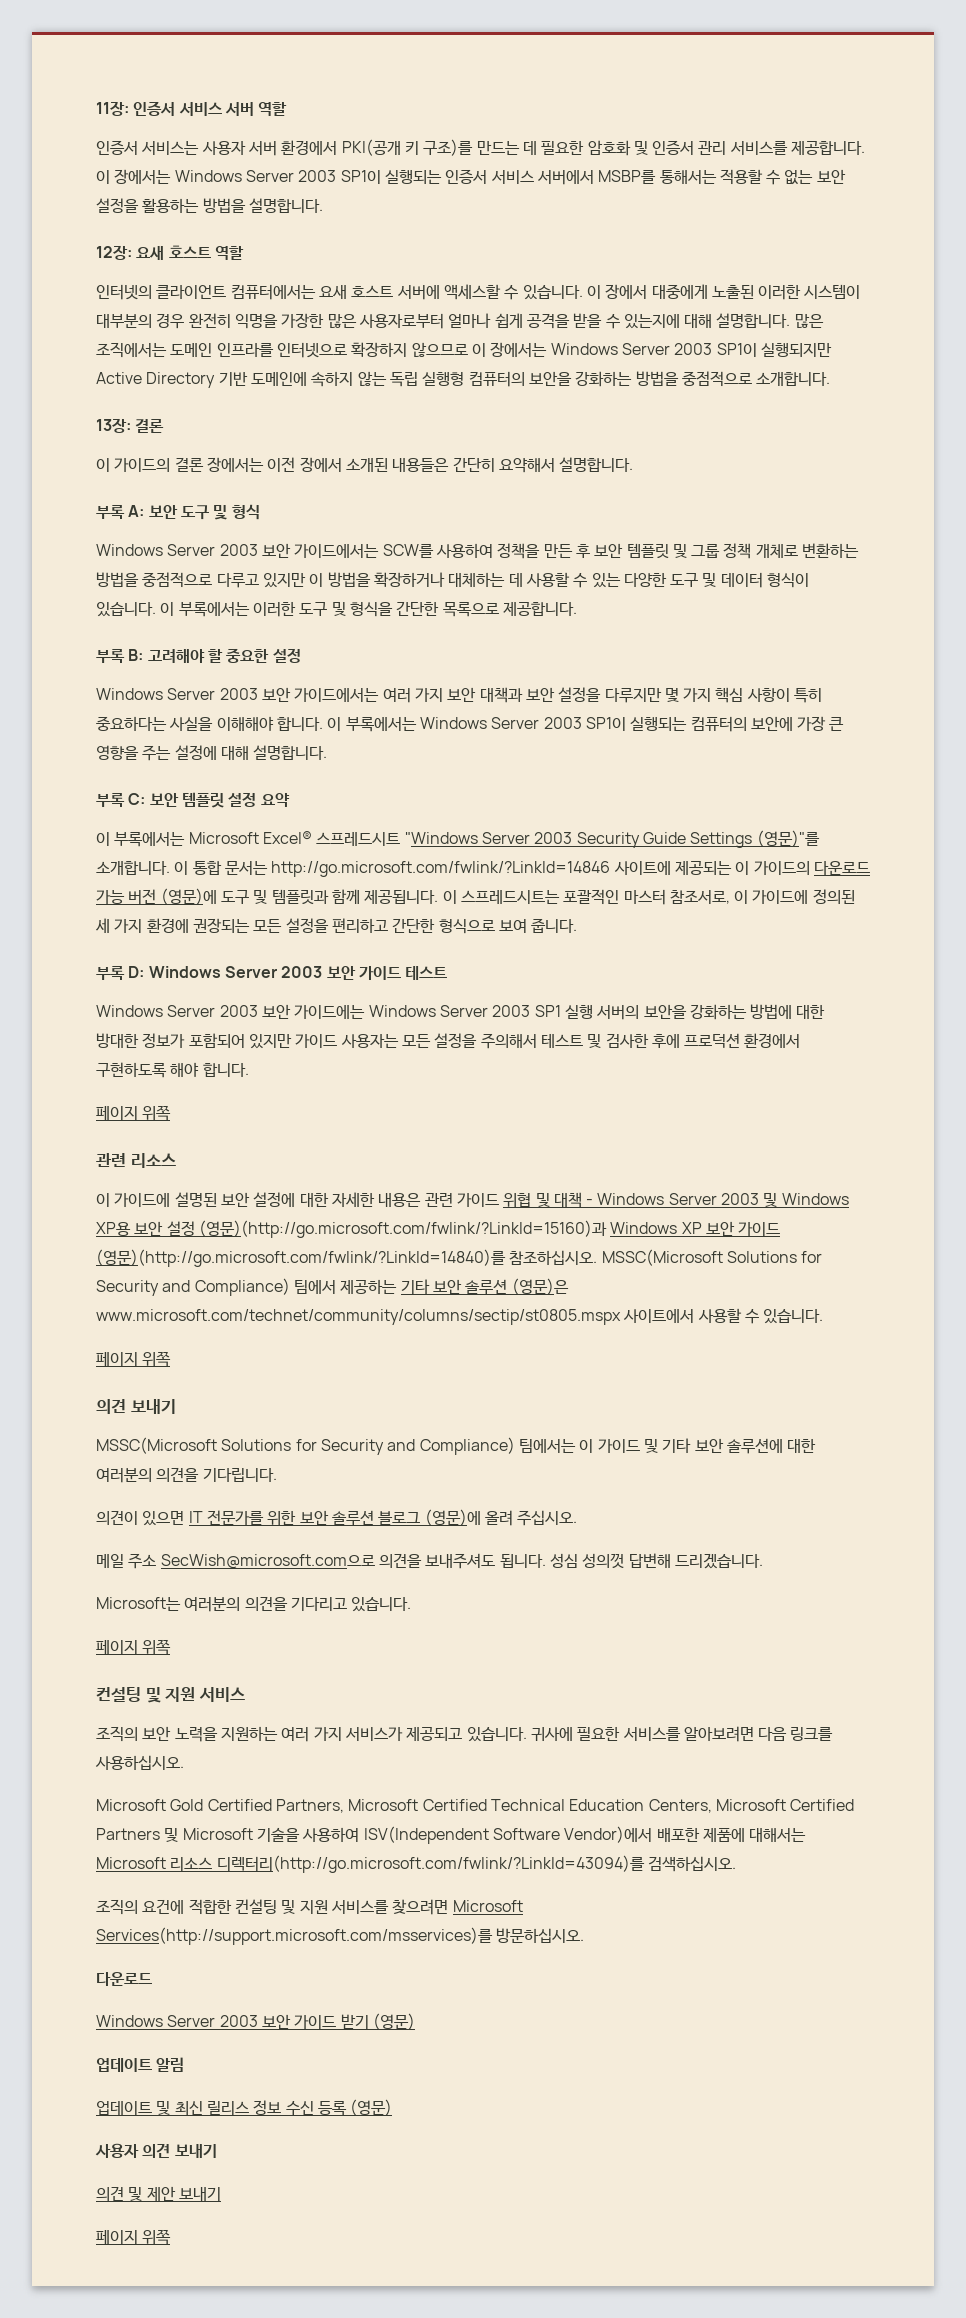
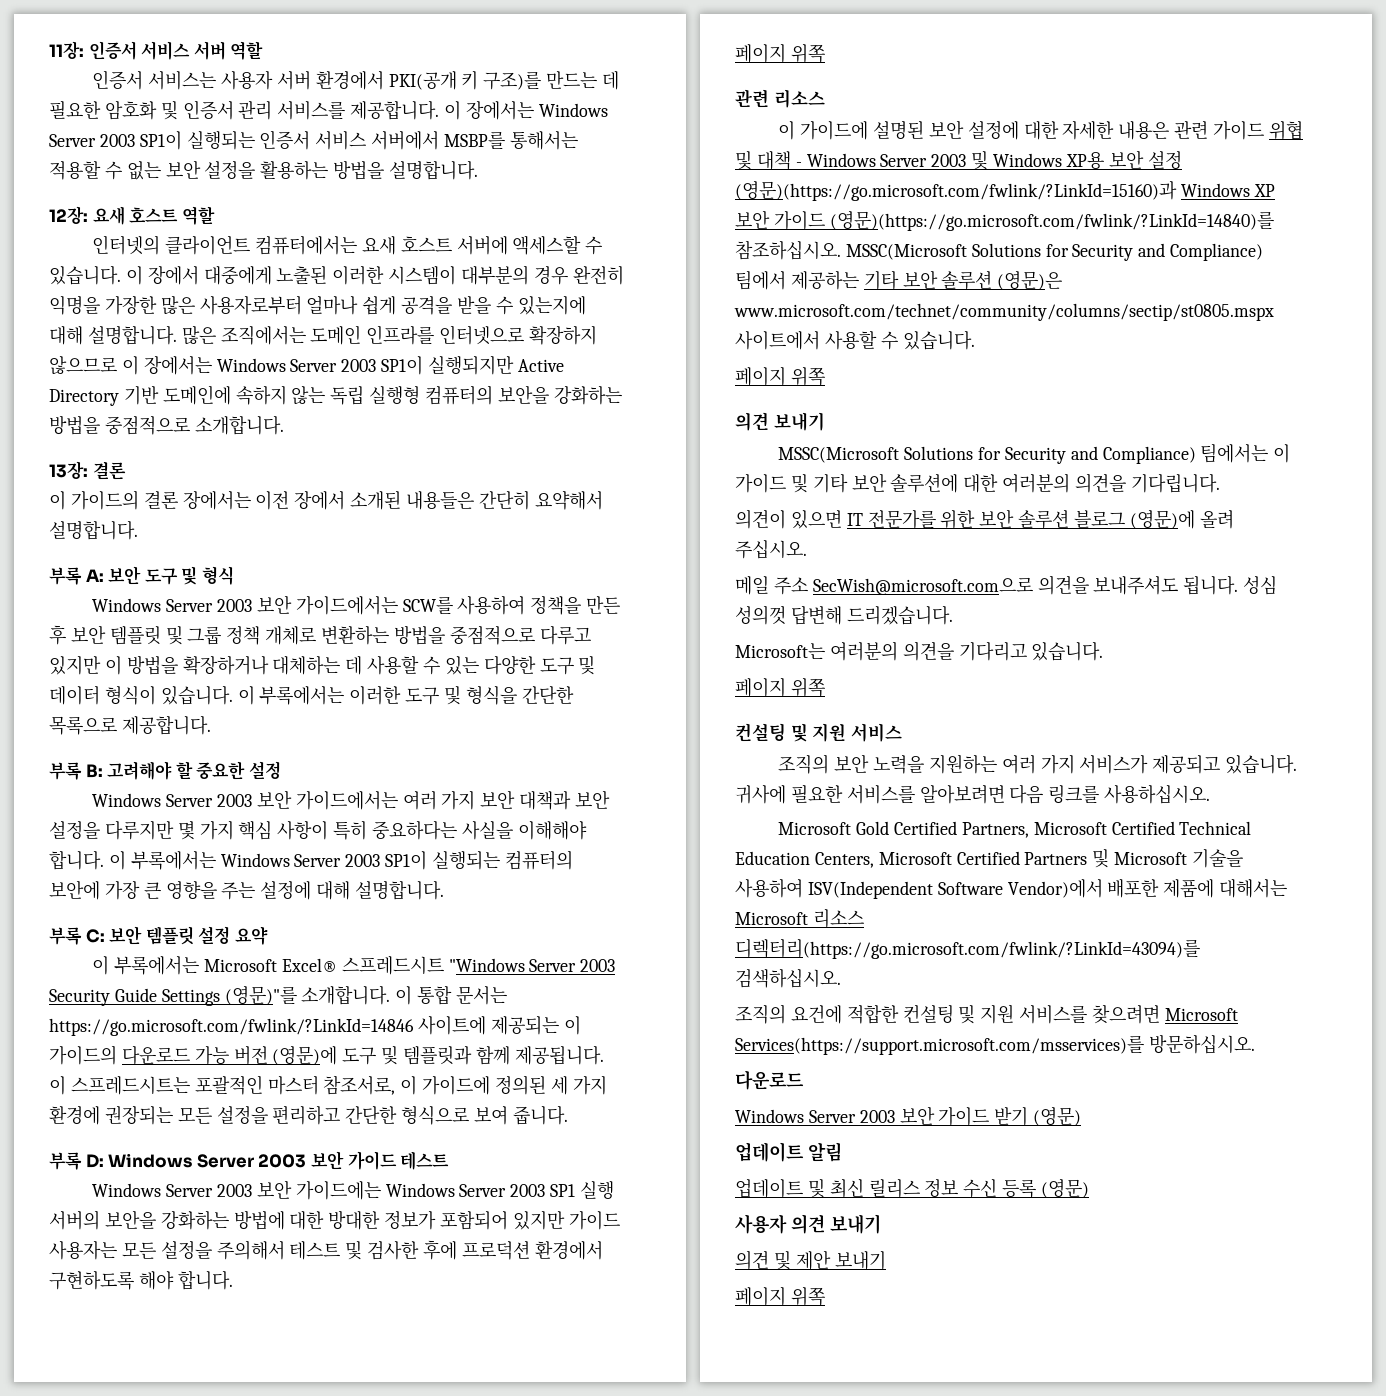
- 이 통합 문서는 http://go.microsoft.com/fwlink/?LinkId=14846 사이트에 제공되는 이 가이드의 다운로드 가능 버전 (영문)에 도구 및 템플릿과 함께 제공됩니다.
+ 이 통합 문서는 https://go.microsoft.com/fwlink/?LinkId=14846 사이트에 제공되는 이 가이드의 다운로드 가능 버전 (영문)에 도구 및 템플릿과 함께 제공됩니다.
- 이 가이드에 설명된 보안 설정에 대한 자세한 내용은 관련 가이드 위협 및 대책 - Windows Server 2003 및 Windows XP용 보안 설정 (영문)(http://go.microsoft.com/fwlink/?LinkId=15160)과 Windows XP 보안 가이드 (영문)(http://go.microsoft.com/fwlink/?LinkId=14840)를 참조하십시오.
+ 이 가이드에 설명된 보안 설정에 대한 자세한 내용은 관련 가이드 위협 및 대책 - Windows Server 2003 및 Windows XP용 보안 설정 (영문)(https://go.microsoft.com/fwlink/?LinkId=15160)과 Windows XP 보안 가이드 (영문)(https://go.microsoft.com/fwlink/?LinkId=14840)를 참조하십시오.
- Microsoft Gold Certified Partners, Microsoft Certified Technical Education Centers, Microsoft Certified Partners 및 Microsoft 기술을 사용하여 ISV(Independent Software Vendor)에서 배포한 제품에 대해서는 Microsoft 리소스 디렉터리(http://go.microsoft.com/fwlink/?LinkId=43094)를 검색하십시오.
+ Microsoft Gold Certified Partners, Microsoft Certified Technical Education Centers, Microsoft Certified Partners 및 Microsoft 기술을 사용하여 ISV(Independent Software Vendor)에서 배포한 제품에 대해서는 Microsoft 리소스 디렉터리(https://go.microsoft.com/fwlink/?LinkId=43094)를 검색하십시오.
- 조직의 요건에 적합한 컨설팅 및 지원 서비스를 찾으려면 Microsoft Services(http://support.microsoft.com/msservices)를 방문하십시오.
+ 조직의 요건에 적합한 컨설팅 및 지원 서비스를 찾으려면 Microsoft Services(https://support.microsoft.com/msservices)를 방문하십시오.

